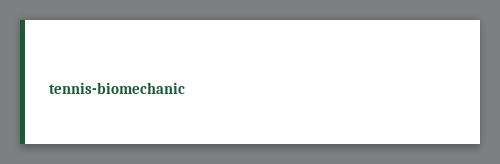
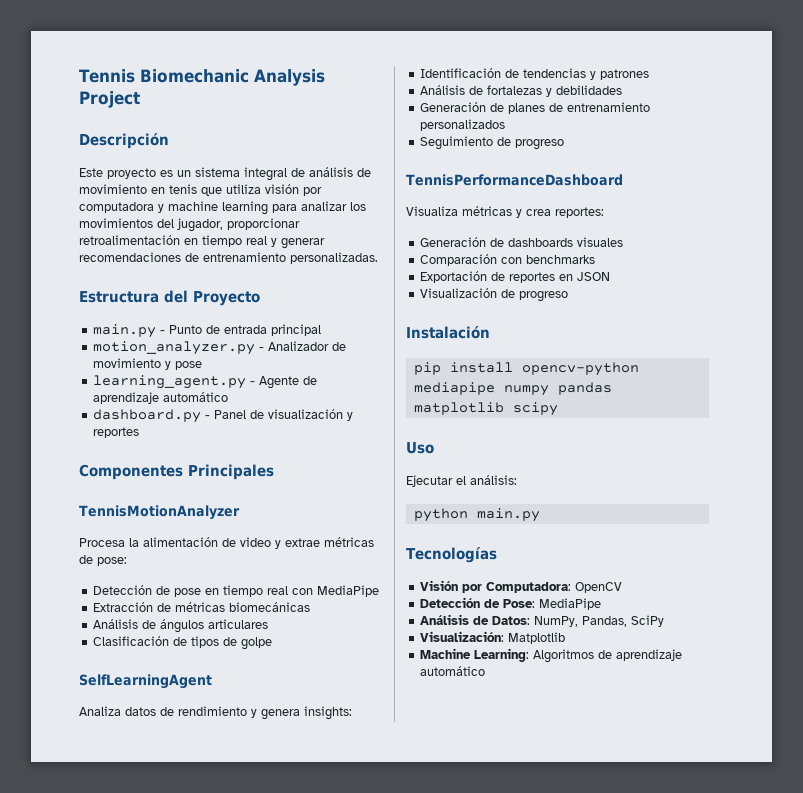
- tennis-biomechanic
+ Tennis Biomechanic Analysis Project
+ Descripción
+ Este proyecto es un sistema integral de análisis de movimiento en tenis que utiliza visión por computadora y machine learning para analizar los movimientos del jugador, proporcionar retroalimentación en tiempo real y generar recomendaciones de entrenamiento personalizadas.
+ Estructura del Proyecto
+ main.py - Punto de entrada principal
+ motion_analyzer.py - Analizador de movimiento y pose
+ learning_agent.py - Agente de aprendizaje automático
+ dashboard.py - Panel de visualización y reportes
+ Componentes Principales
+ TennisMotionAnalyzer
+ Procesa la alimentación de video y extrae métricas de pose:
+ Detección de pose en tiempo real con MediaPipe
+ Extracción de métricas biomecánicas
+ Análisis de ángulos articulares
+ Clasificación de tipos de golpe
+ SelfLearningAgent
+ Analiza datos de rendimiento y genera insights:
+ Identificación de tendencias y patrones
+ Análisis de fortalezas y debilidades
+ Generación de planes de entrenamiento personalizados
+ Seguimiento de progreso
+ TennisPerformanceDashboard
+ Visualiza métricas y crea reportes:
+ Generación de dashboards visuales
+ Comparación con benchmarks
+ Exportación de reportes en JSON
+ Visualización de progreso
+ Instalación
+ pip install opencv-python mediapipe numpy pandas matplotlib scipy
+ Uso
+ Ejecutar el análisis:
+ python main.py
+ Tecnologías
+ Visión por Computadora: OpenCV
+ Detección de Pose: MediaPipe
+ Análisis de Datos: NumPy, Pandas, SciPy
+ Visualización: Matplotlib
+ Machine Learning: Algoritmos de aprendizaje automático

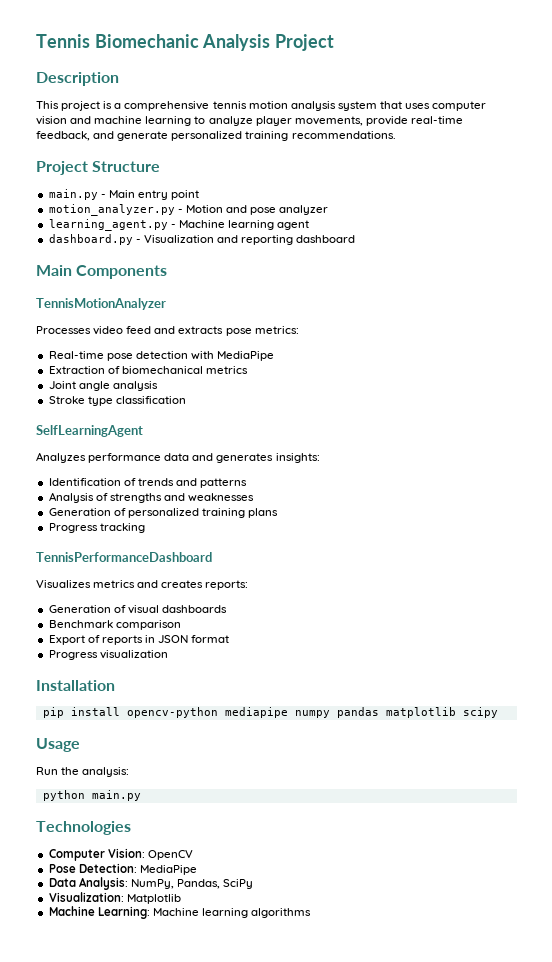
- Descripción
- Este proyecto es un sistema integral de análisis de movimiento en tenis que utiliza visión por computadora y machine learning para analizar los movimientos del jugador, proporcionar retroalimentación en tiempo real y generar recomendaciones de entrenamiento personalizadas.
- Estructura del Proyecto
- main.py - Punto de entrada principal
- motion_analyzer.py - Analizador de movimiento y pose
+ Description
+ This project is a comprehensive tennis motion analysis system that uses computer vision and machine learning to analyze player movements, provide real-time feedback, and generate personalized training recommendations.
+ Project Structure
+ main.py - Main entry point
+ motion_analyzer.py - Motion and pose analyzer
- learning_agent.py - Agente de aprendizaje automático
- dashboard.py - Panel de visualización y reportes
- Componentes Principales
+ learning_agent.py - Machine learning agent
+ dashboard.py - Visualization and reporting dashboard
+ Main Components
  TennisMotionAnalyzer
- Procesa la alimentación de video y extrae métricas de pose:
- Detección de pose en tiempo real con MediaPipe
- Extracción de métricas biomecánicas
- Análisis de ángulos articulares
- Clasificación de tipos de golpe
+ Processes video feed and extracts pose metrics:
+ Real-time pose detection with MediaPipe
+ Extraction of biomechanical metrics
+ Joint angle analysis
+ Stroke type classification
  SelfLearningAgent
- Analiza datos de rendimiento y genera insights:
- Identificación de tendencias y patrones
- Análisis de fortalezas y debilidades
- Generación de planes de entrenamiento personalizados
- Seguimiento de progreso
+ Analyzes performance data and generates insights:
+ Identification of trends and patterns
+ Analysis of strengths and weaknesses
+ Generation of personalized training plans
+ Progress tracking
  TennisPerformanceDashboard
- Visualiza métricas y crea reportes:
- Generación de dashboards visuales
- Comparación con benchmarks
- Exportación de reportes en JSON
- Visualización de progreso
- Instalación
+ Visualizes metrics and creates reports:
+ Generation of visual dashboards
+ Benchmark comparison
+ Export of reports in JSON format
+ Progress visualization
+ Installation
- Uso
- Ejecutar el análisis:
+ Usage
+ Run the analysis:
  python main.py
- Tecnologías
- Visión por Computadora: OpenCV
- Detección de Pose: MediaPipe
- Análisis de Datos: NumPy, Pandas, SciPy
+ Technologies
+ Computer Vision: OpenCV
+ Pose Detection: MediaPipe
+ Data Analysis: NumPy, Pandas, SciPy
- Visualización: Matplotlib
+ Visualization: Matplotlib
- Machine Learning: Algoritmos de aprendizaje automático
+ Machine Learning: Machine learning algorithms

